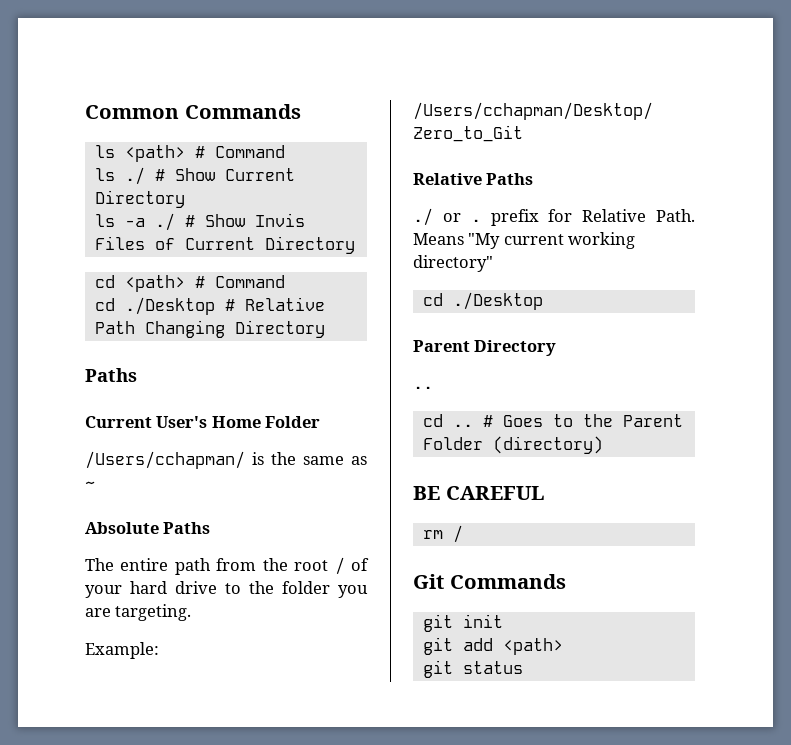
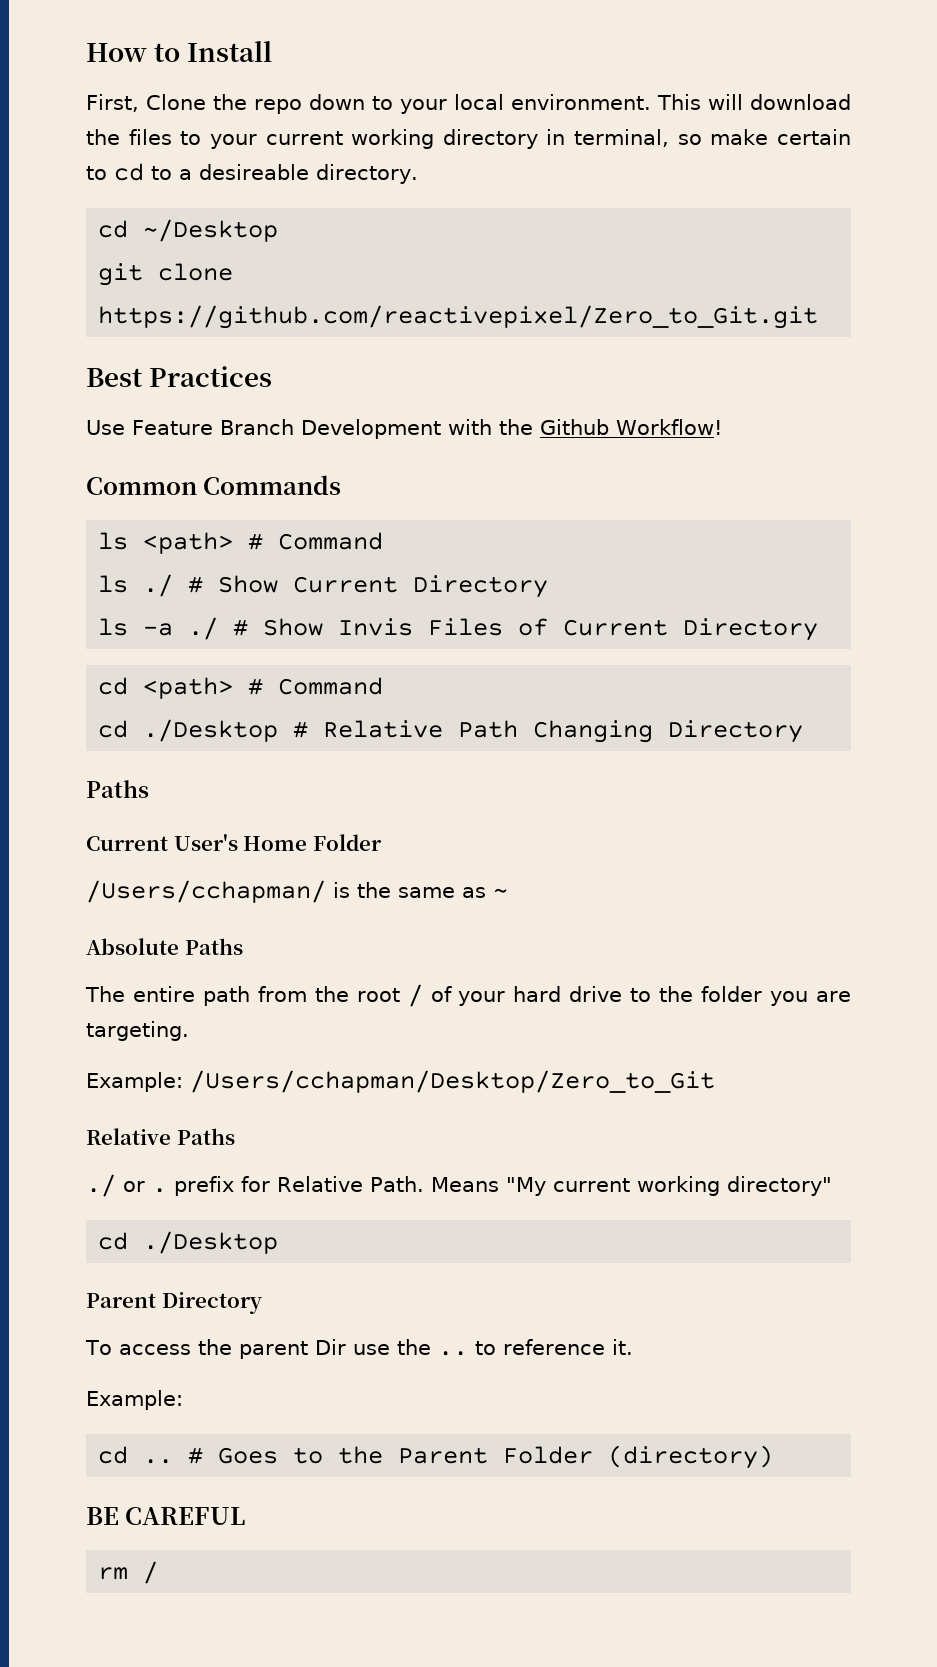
+ How to Install
+ First, Clone the repo down to your local environment. This will download the files to your current working directory in terminal, so make certain to cd to a desireable directory.
+ cd ~/Desktop
+ git clone https://github.com/reactivepixel/Zero_to_Git.git
+ Best Practices
+ Use Feature Branch Development with the Github Workflow!
  Parent Directory
- ..
+ To access the parent Dir use the .. to reference it.
+ Example:
- Git Commands
- git init
- git add <path>
- git status

